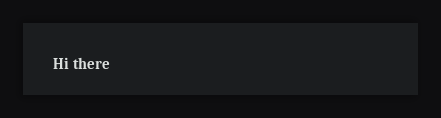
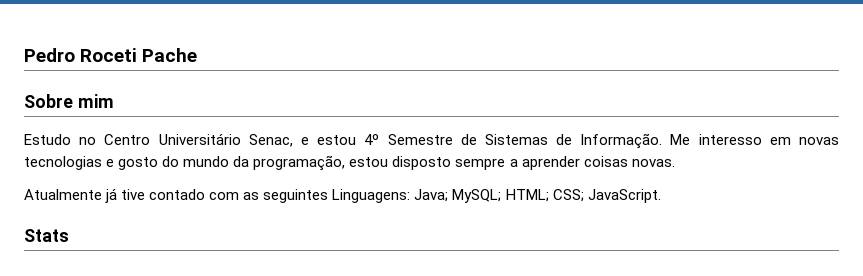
- Hi there
+ Pedro Roceti Pache
+ Sobre mim
+ Estudo no Centro Universitário Senac, e estou 4º Semestre de Sistemas de Informação. Me interesso em novas tecnologias e gosto do mundo da programação, estou disposto sempre a aprender coisas novas.
+ Atualmente já tive contado com as seguintes Linguagens: Java; MySQL; HTML; CSS; JavaScript.
+ Stats

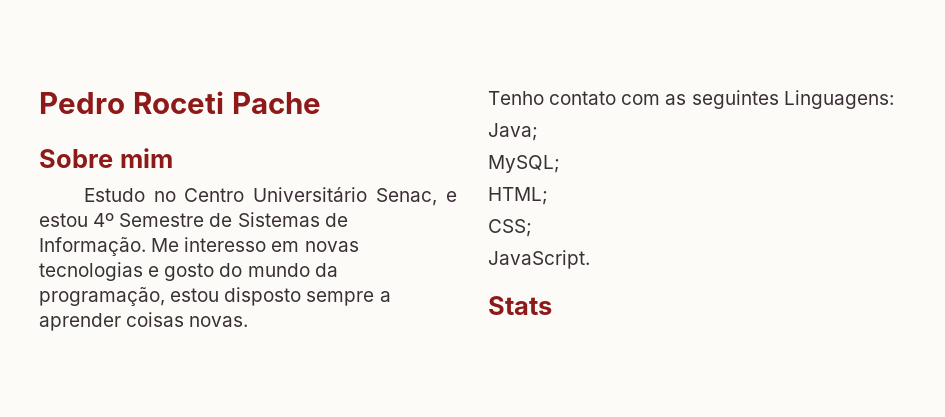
- Atualmente já tive contado com as seguintes Linguagens: Java; MySQL; HTML; CSS; JavaScript.
+ Tenho contato com as seguintes Linguagens:
+ Java;
+ MySQL;
+ HTML;
+ CSS;
+ JavaScript.

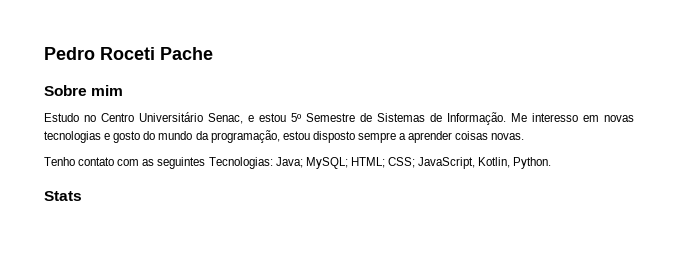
- Estudo no Centro Universitário Senac, e estou 4º Semestre de Sistemas de Informação.
+ Estudo no Centro Universitário Senac, e estou 5º Semestre de Sistemas de Informação.
- Tenho contato com as seguintes Linguagens:
- Java;
- MySQL;
- HTML;
- CSS;
- JavaScript.
+ Tenho contato com as seguintes Tecnologias: Java; MySQL; HTML; CSS; JavaScript, Kotlin, Python.

